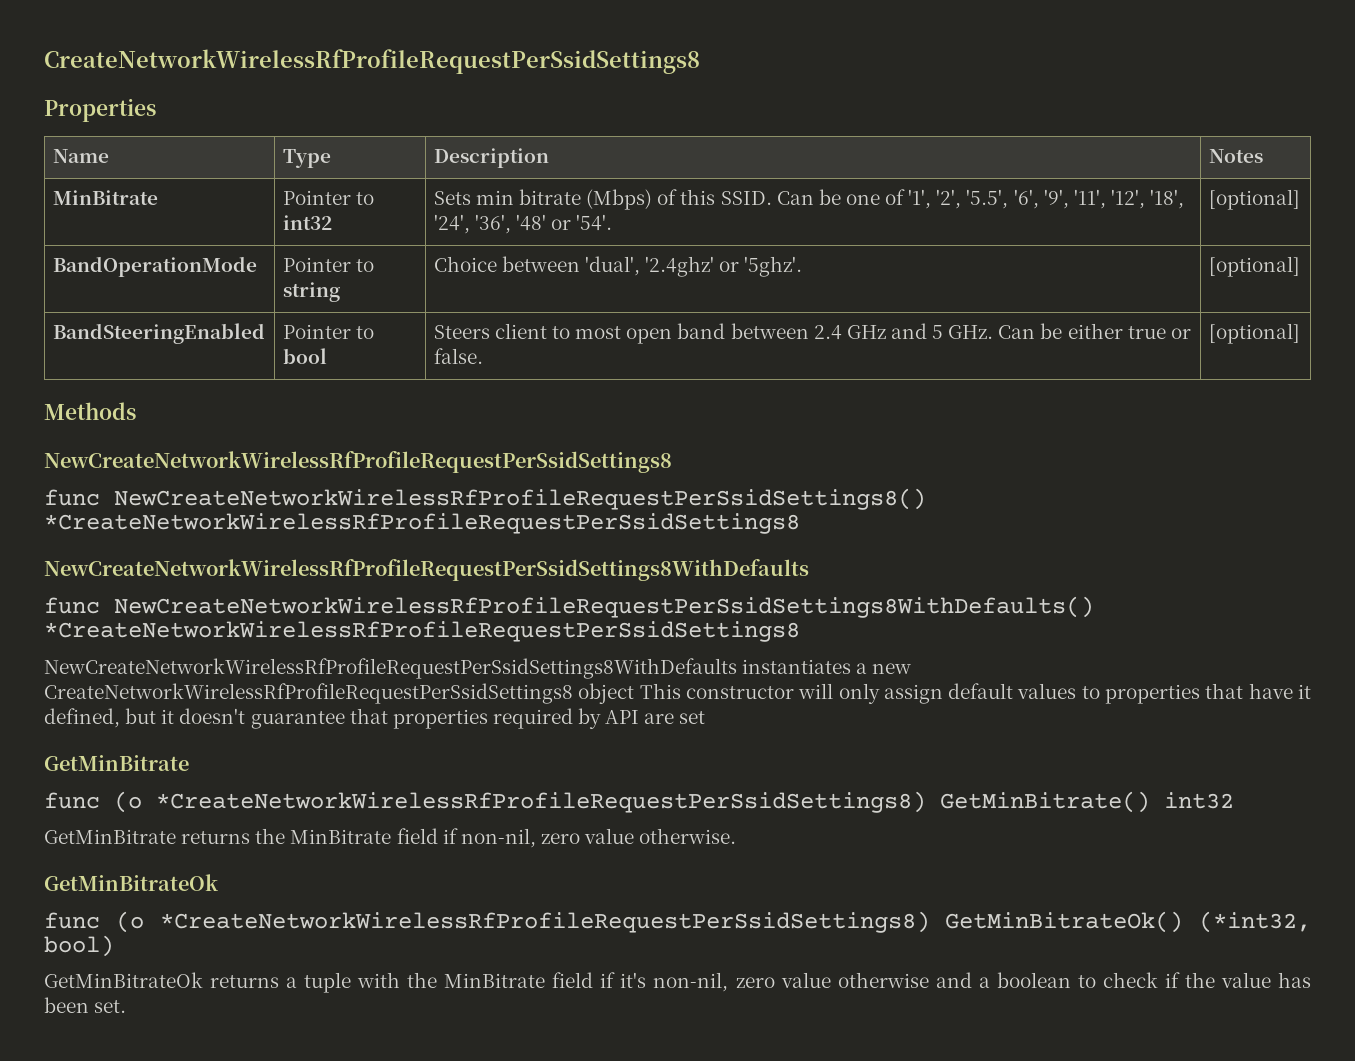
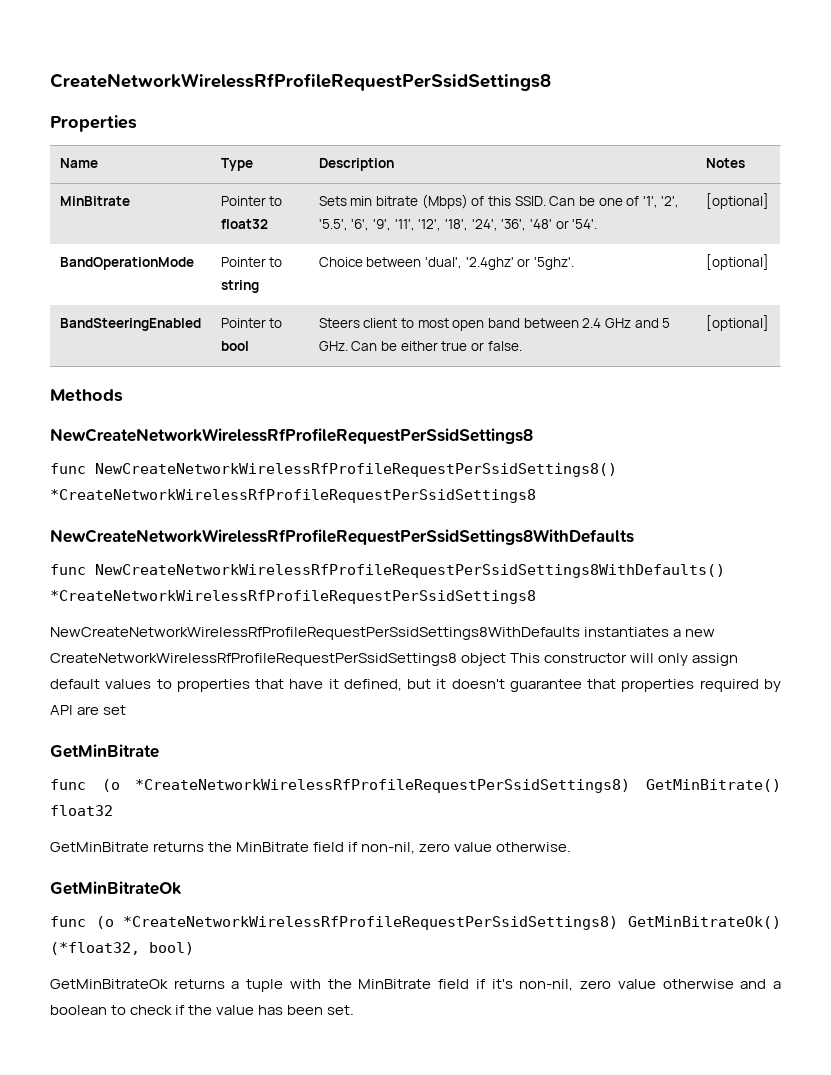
- MinBitrate | Pointer to int32 | Sets min bitrate (Mbps) of this SSID. Can be one of '1', '2', '5.5', '6', '9', '11', '12', '18', '24', '36', '48' or '54'. | [optional]
+ MinBitrate | Pointer to float32 | Sets min bitrate (Mbps) of this SSID. Can be one of '1', '2', '5.5', '6', '9', '11', '12', '18', '24', '36', '48' or '54'. | [optional]
- func (o *CreateNetworkWirelessRfProfileRequestPerSsidSettings8) GetMinBitrate() int32
+ func (o *CreateNetworkWirelessRfProfileRequestPerSsidSettings8) GetMinBitrate() float32
- func (o *CreateNetworkWirelessRfProfileRequestPerSsidSettings8) GetMinBitrateOk() (*int32, bool)
+ func (o *CreateNetworkWirelessRfProfileRequestPerSsidSettings8) GetMinBitrateOk() (*float32, bool)

